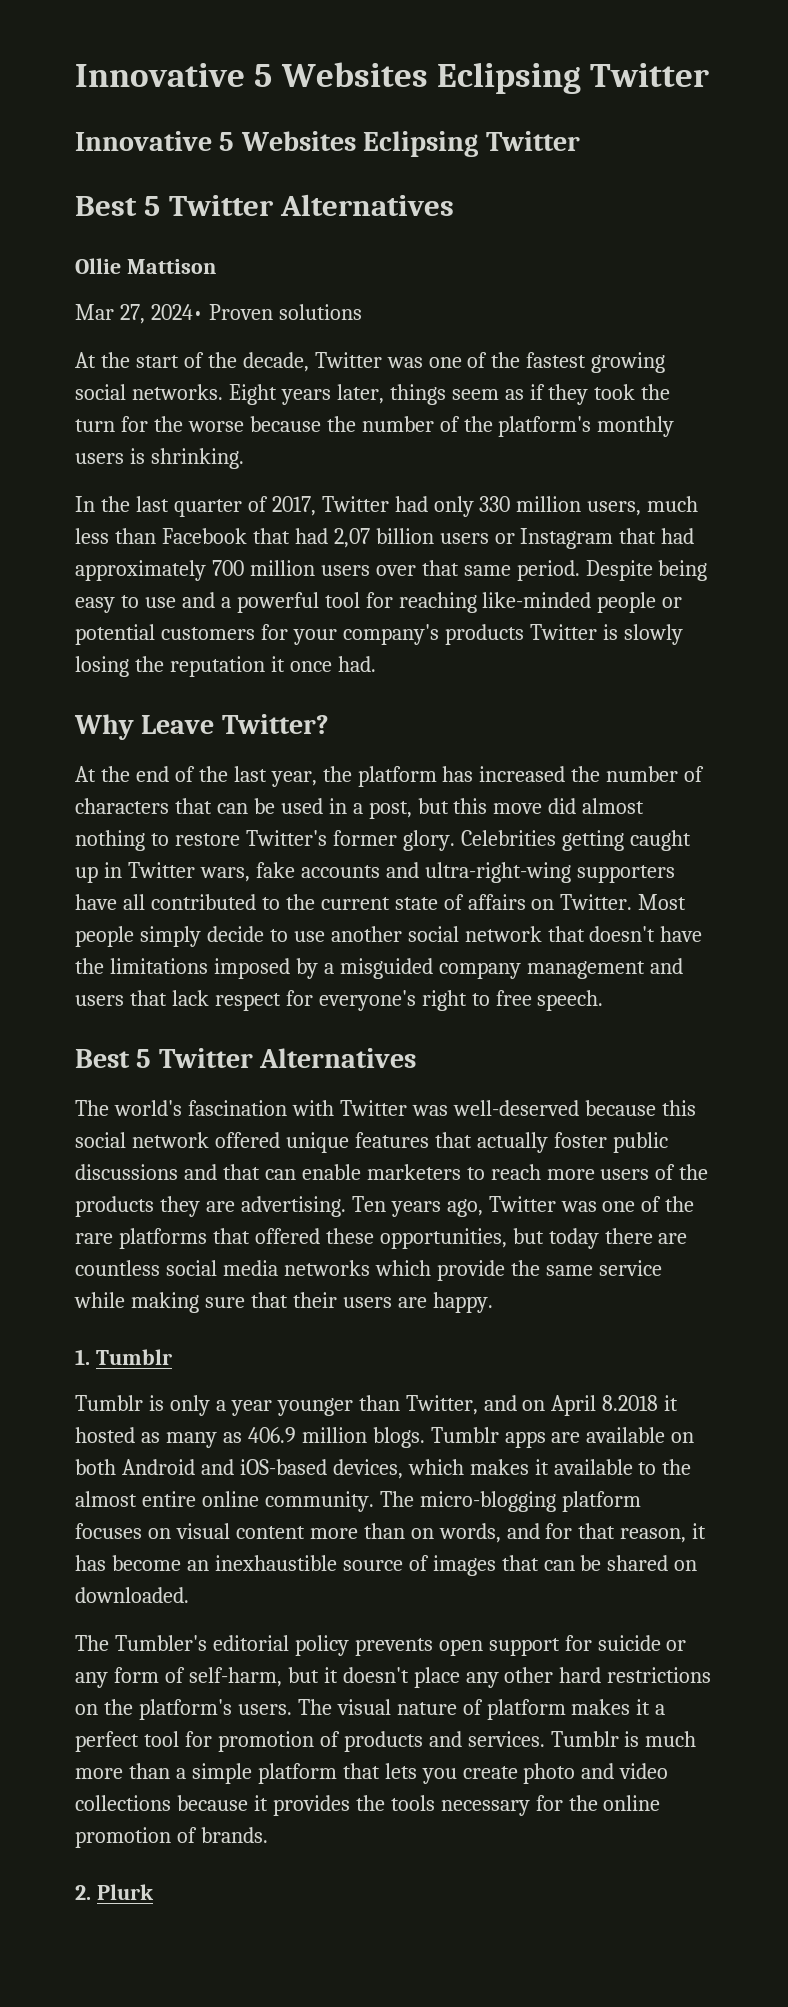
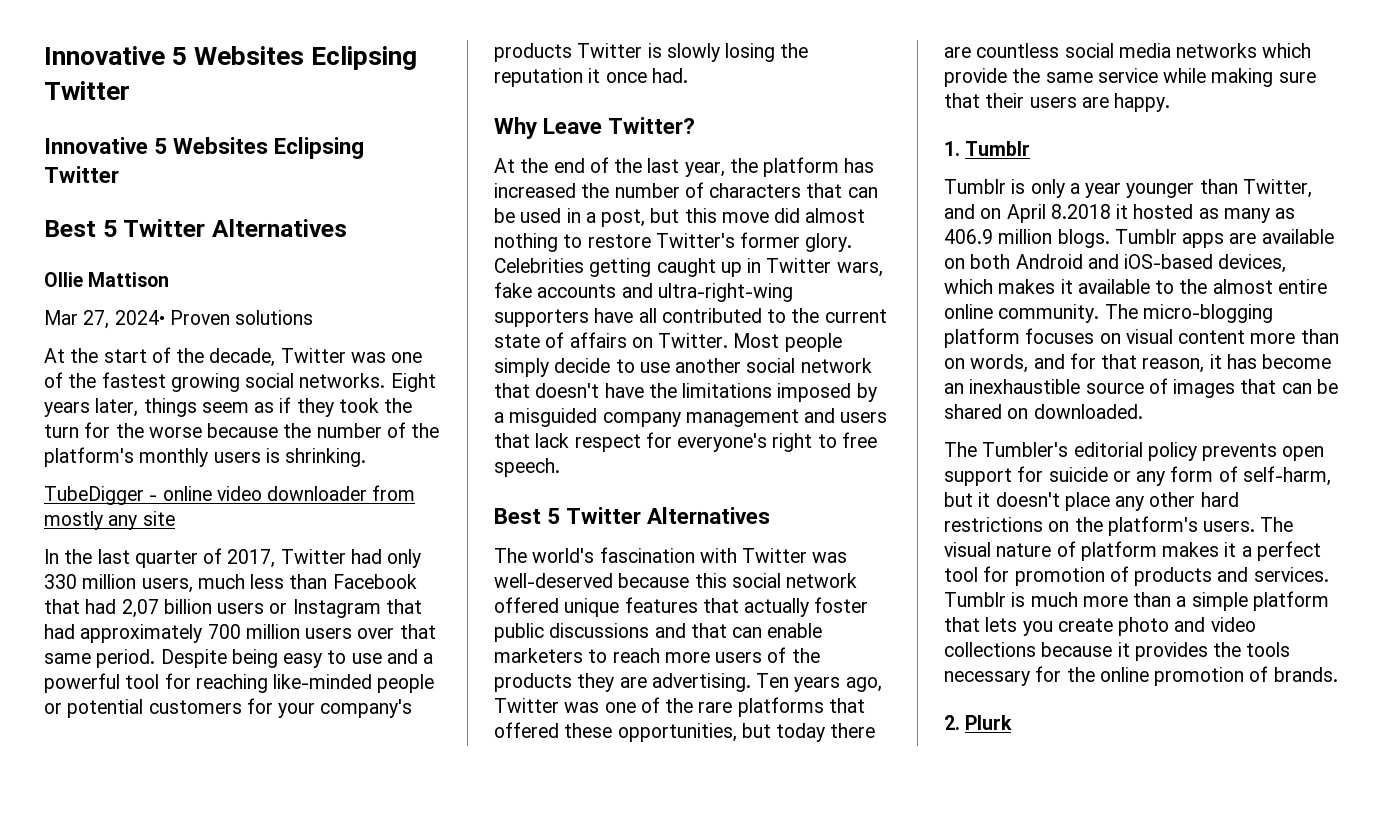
+ TubeDigger - online video downloader from mostly any site

